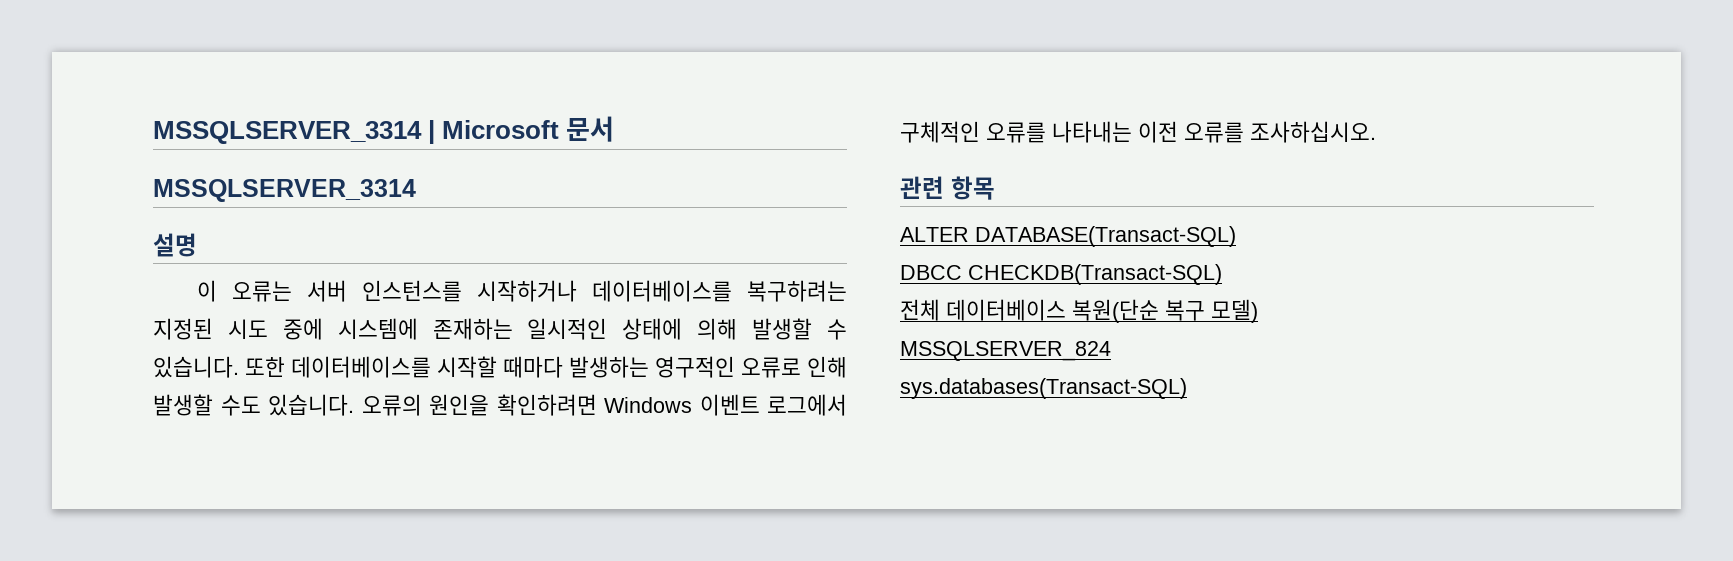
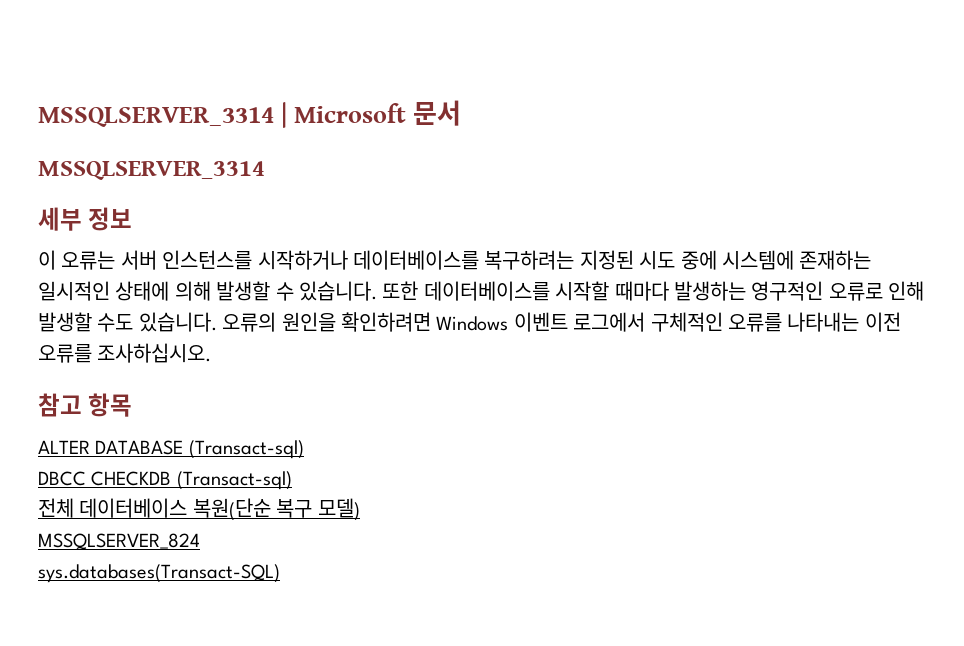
- 설명
+ 세부 정보
- 관련 항목
+ 참고 항목
- ALTER DATABASE(Transact-SQL)
+ ALTER DATABASE (Transact-sql)
- DBCC CHECKDB(Transact-SQL)
+ DBCC CHECKDB (Transact-sql)

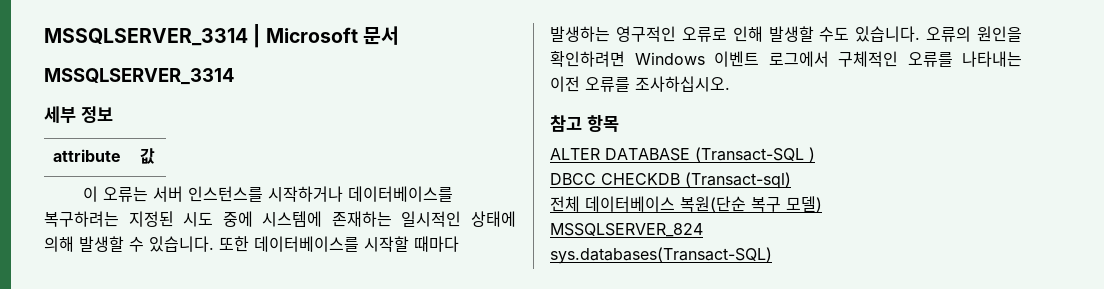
+ attribute | 값
- ALTER DATABASE (Transact-sql)
+ ALTER DATABASE (Transact-SQL )

